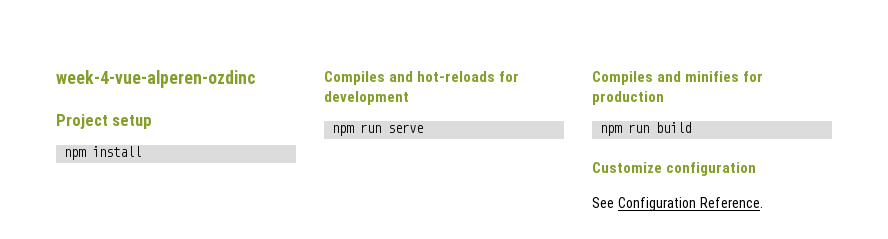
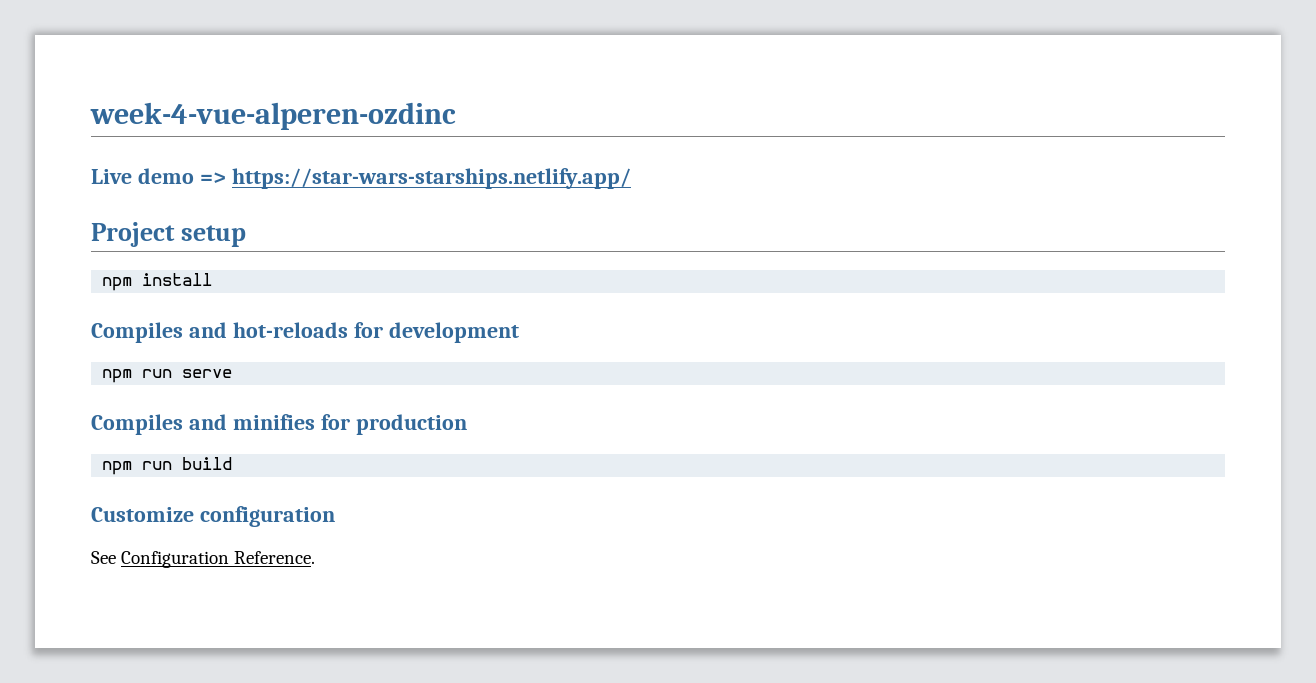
+ Live demo => https://star-wars-starships.netlify.app/

